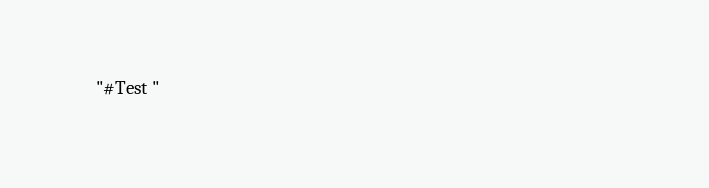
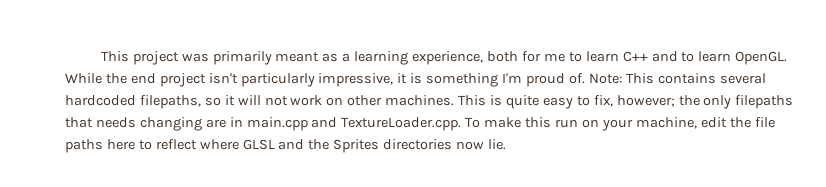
- "#Test "
+ This project was primarily meant as a learning experience, both for me to learn C++ and to learn OpenGL. While the end project isn't particularly impressive, it is something I'm proud of. Note: This contains several hardcoded filepaths, so it will not work on other machines. This is quite easy to fix, however; the only filepaths that needs changing are in main.cpp and TextureLoader.cpp. To make this run on your machine, edit the file paths here to reflect where GLSL and the Sprites directories now lie.

